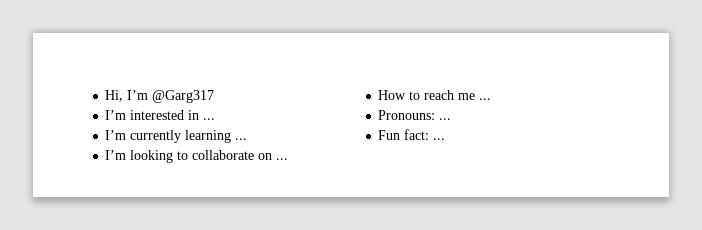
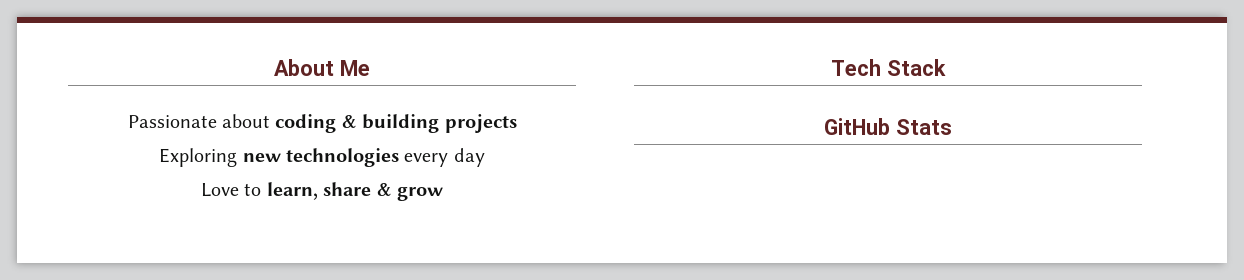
- Hi, I’m @Garg317
- I’m interested in ...
- I’m currently learning ...
- I’m looking to collaborate on ...
- How to reach me ...
- Pronouns: ...
- Fun fact: ...
+ About Me
+ Passionate about coding & building projects
+ Exploring new technologies every day
+ Love to learn, share & grow
+ Tech Stack
+ GitHub Stats

